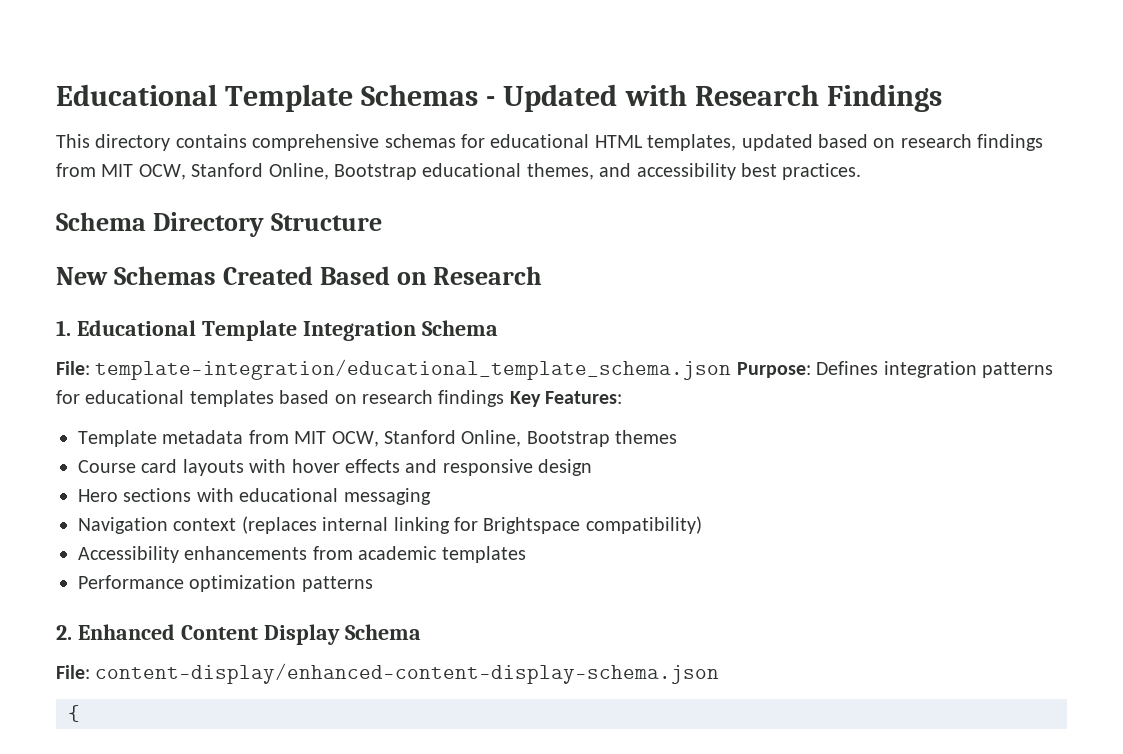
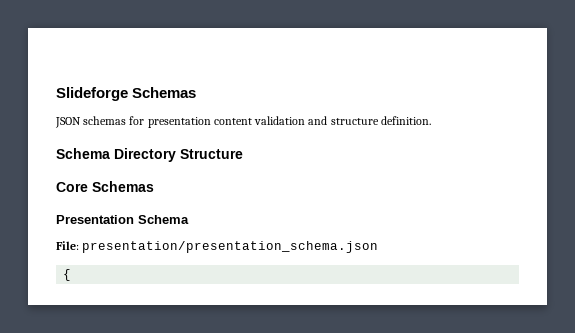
- Educational Template Schemas - Updated with Research Findings
- This directory contains comprehensive schemas for educational HTML templates, updated based on research findings from MIT OCW, Stanford Online, Bootstrap educational themes, and accessibility best practices.
+ Slideforge Schemas
+ JSON schemas for presentation content validation and structure definition.
- New Schemas Created Based on Research
- 1. Educational Template Integration Schema
- File: template-integration/educational_template_schema.json Purpose: Defines integration patterns for educational templates based on research findings Key Features:
- Template metadata from MIT OCW, Stanford Online, Bootstrap themes
- Course card layouts with hover effects and responsive design
- Hero sections with educational messaging
- Navigation context (replaces internal linking for Brightspace compatibility)
- Accessibility enhancements from academic templates
- Performance optimization patterns
- 2. Enhanced Content Display Schema
- File: content-display/enhanced-content-display-schema.json
+ Core Schemas
+ Presentation Schema
+ File: presentation/presentation_schema.json

